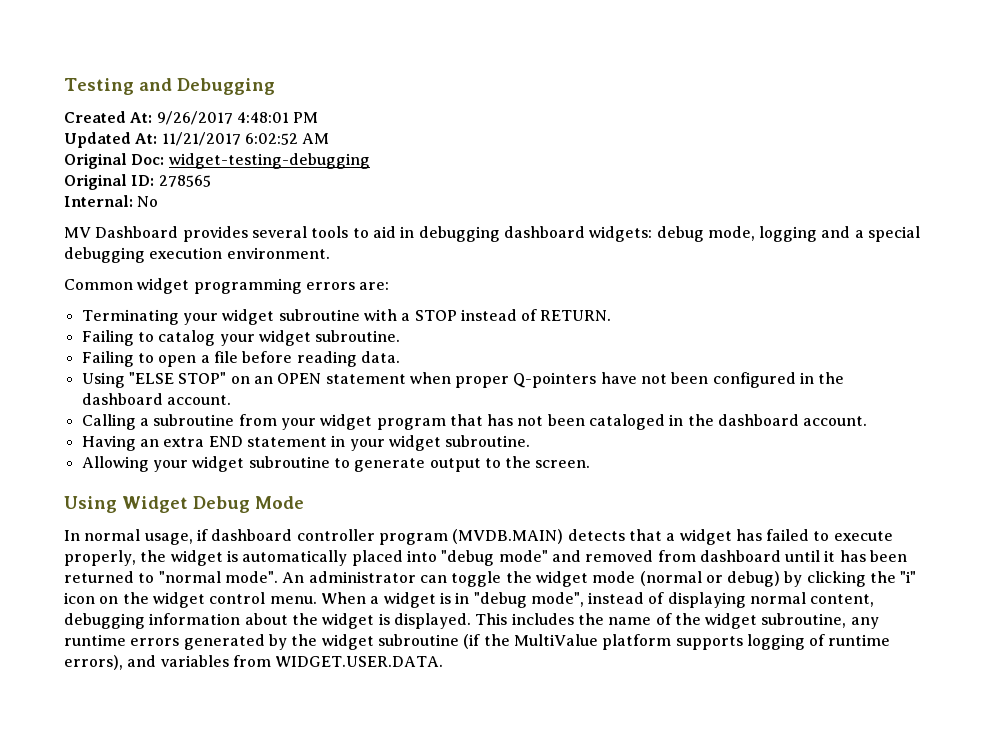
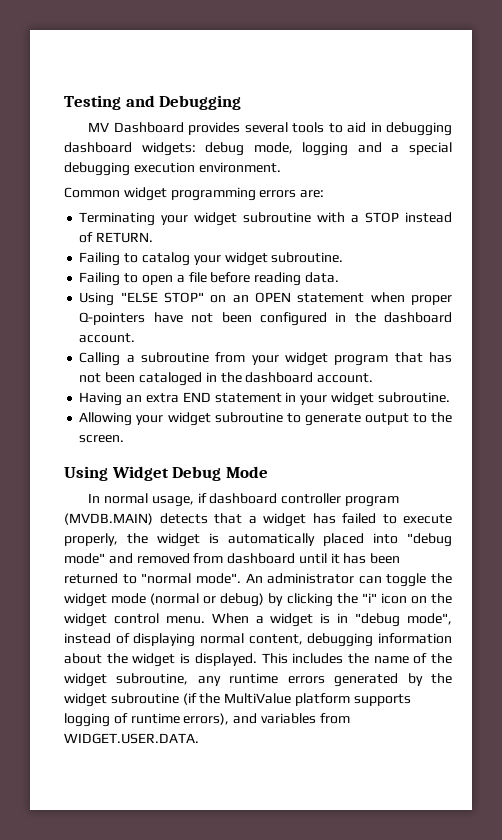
- Created At: 9/26/2017 4:48:01 PM
- Updated At: 11/21/2017 6:02:52 AM
- Original Doc: widget-testing-debugging
- Original ID: 278565
- Internal: No

